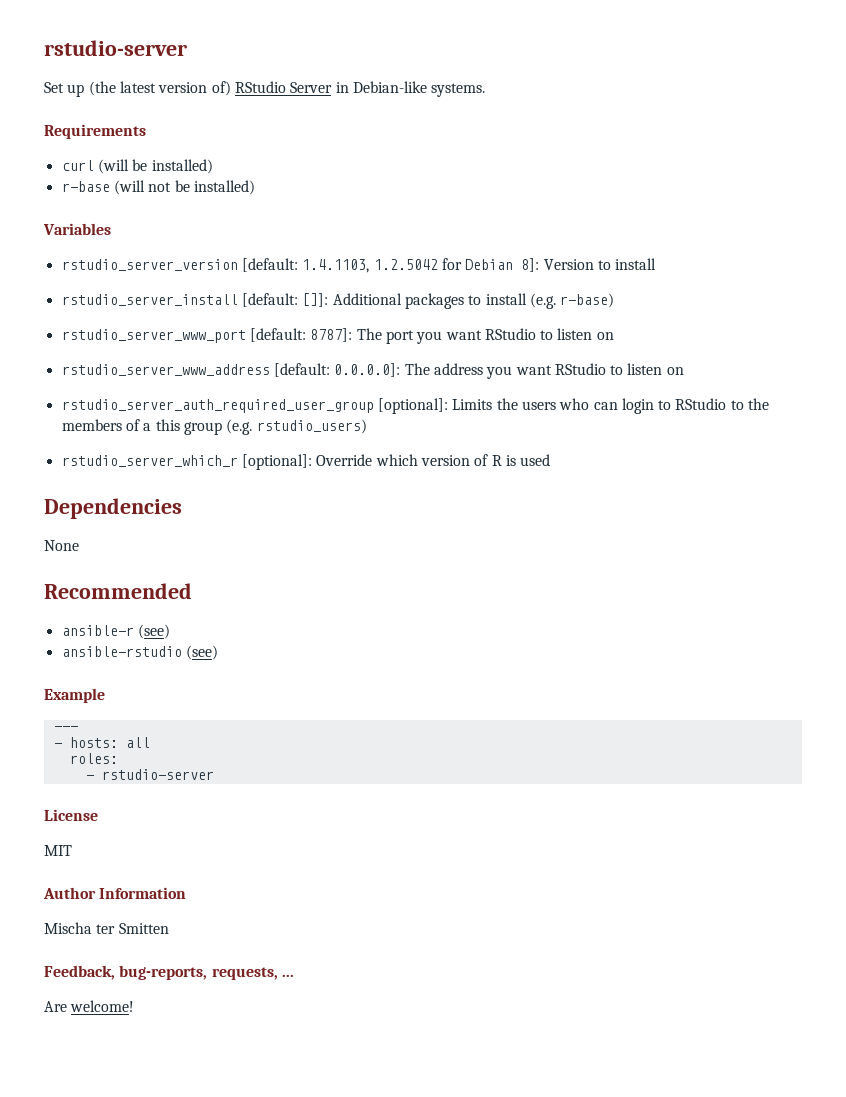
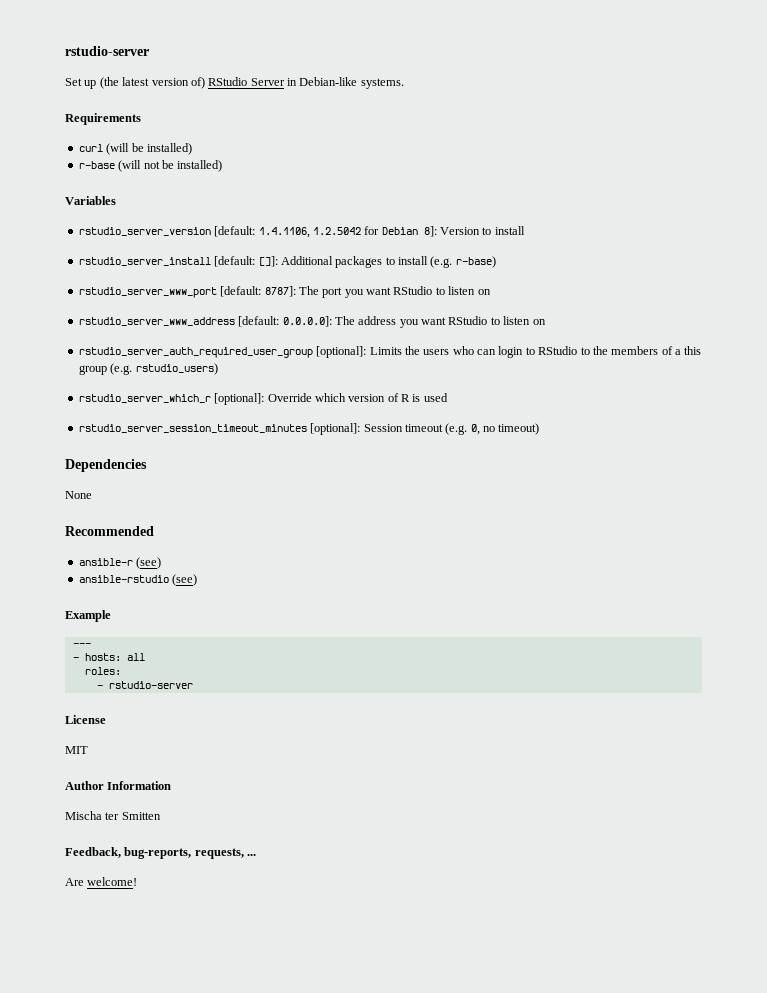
- rstudio_server_version [default: 1.4.1103, 1.2.5042 for Debian 8]: Version to install
+ rstudio_server_version [default: 1.4.1106, 1.2.5042 for Debian 8]: Version to install
+ rstudio_server_session_timeout_minutes [optional]: Session timeout (e.g. 0, no timeout)

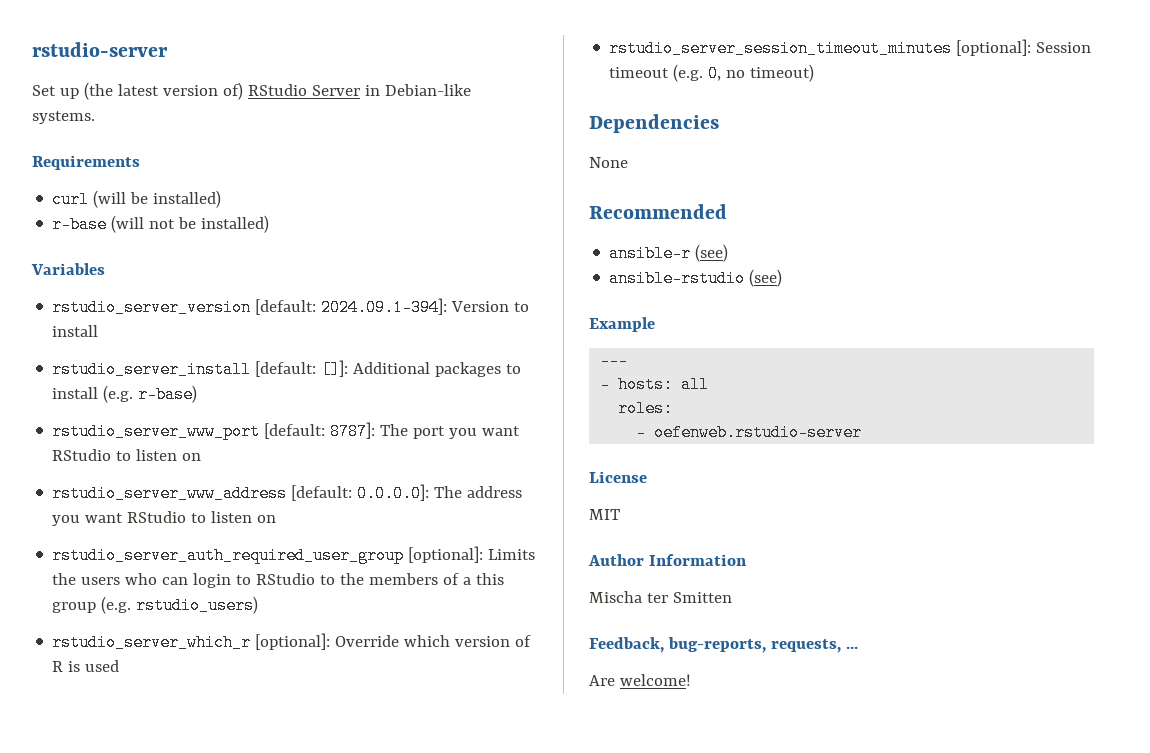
- rstudio_server_version [default: 1.4.1106, 1.2.5042 for Debian 8]: Version to install
+ rstudio_server_version [default: 2024.09.1-394]: Version to install
- - rstudio-server
+ - oefenweb.rstudio-server

